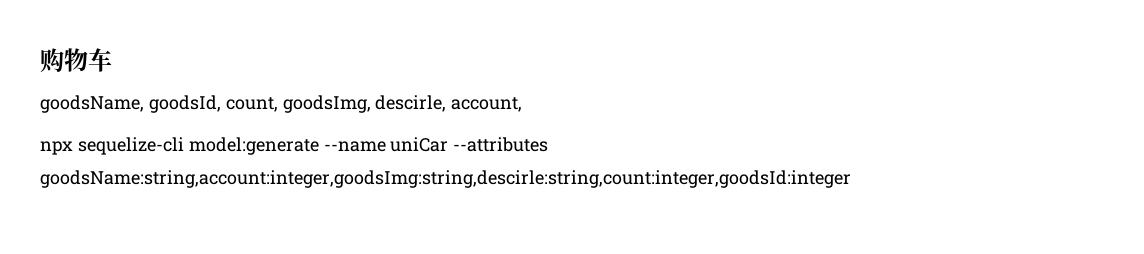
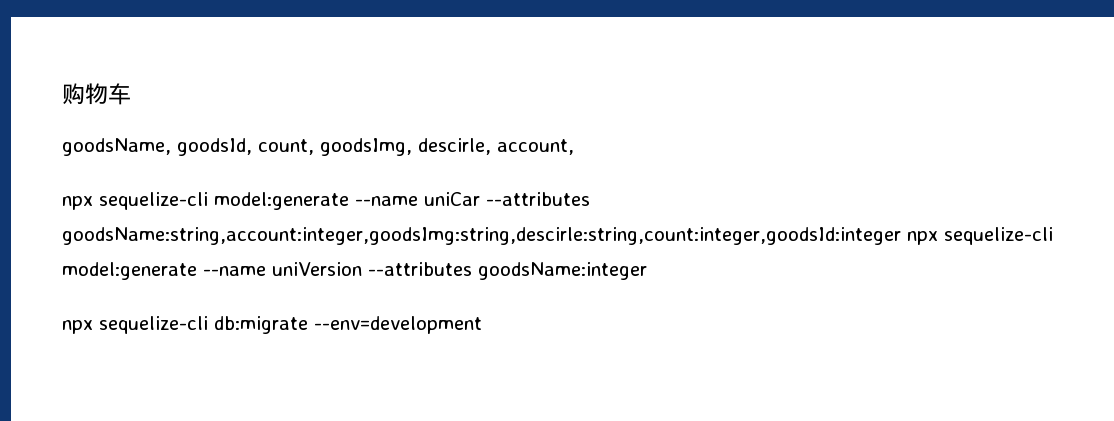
- npx sequelize-cli model:generate --name uniCar --attributes goodsName:string,account:integer,goodsImg:string,descirle:string,count:integer,goodsId:integer
+ npx sequelize-cli model:generate --name uniCar --attributes goodsName:string,account:integer,goodsImg:string,descirle:string,count:integer,goodsId:integer npx sequelize-cli model:generate --name uniVersion --attributes goodsName:integer
+ npx sequelize-cli db:migrate --env=development

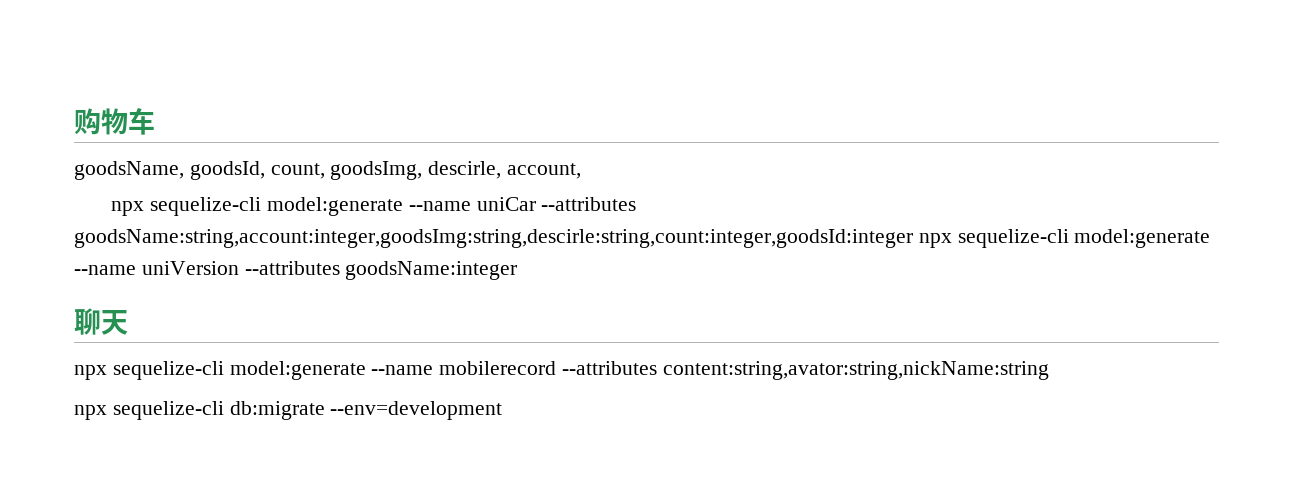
+ 聊天
+ npx sequelize-cli model:generate --name mobilerecord --attributes content:string,avator:string,nickName:string

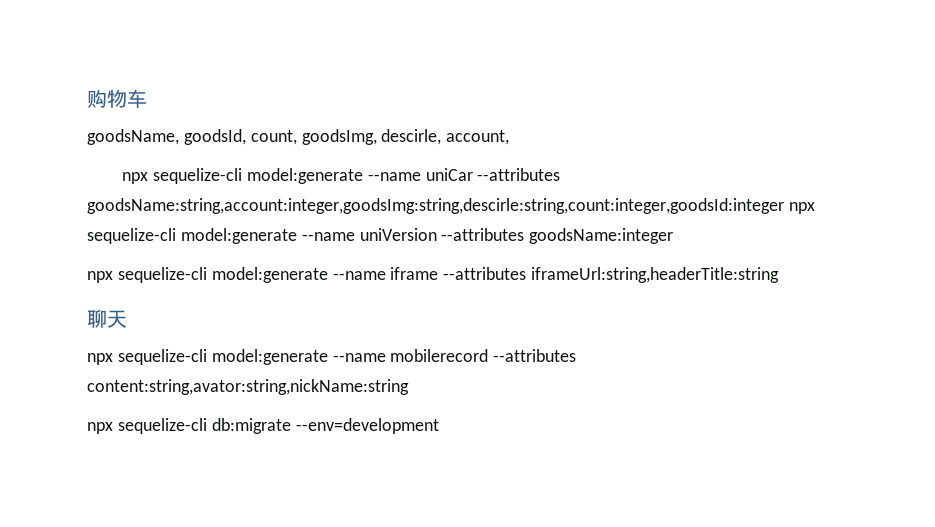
+ npx sequelize-cli model:generate --name iframe --attributes iframeUrl:string,headerTitle:string

